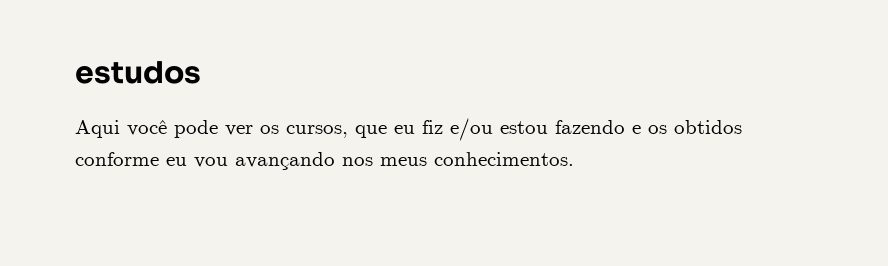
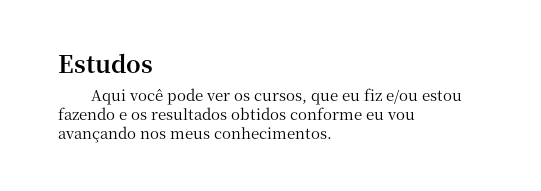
- estudos
+ Estudos
- Aqui você pode ver os cursos, que eu fiz e/ou estou fazendo e os obtidos conforme eu vou avançando nos meus conhecimentos.
+ Aqui você pode ver os cursos, que eu fiz e/ou estou fazendo e os resultados obtidos conforme eu vou avançando nos meus conhecimentos.

